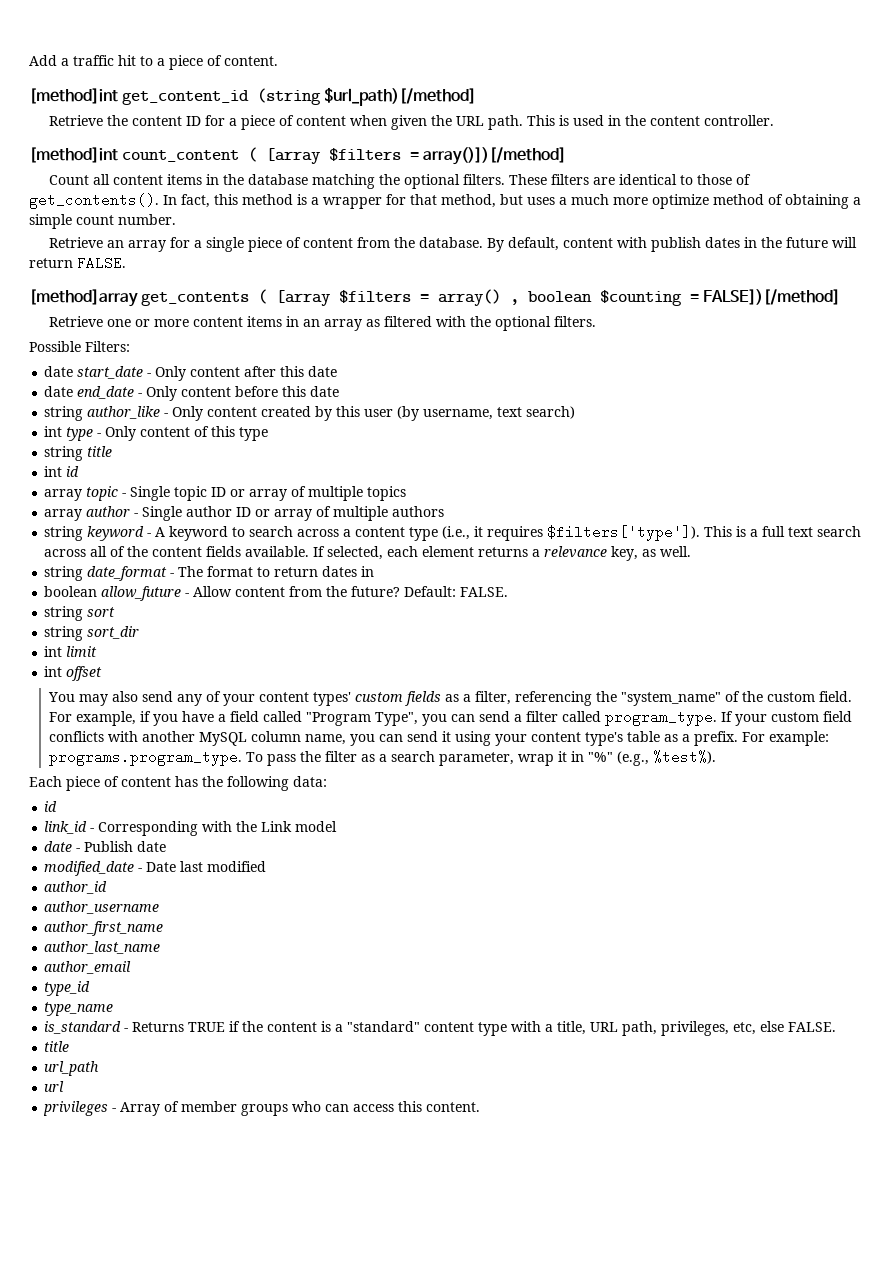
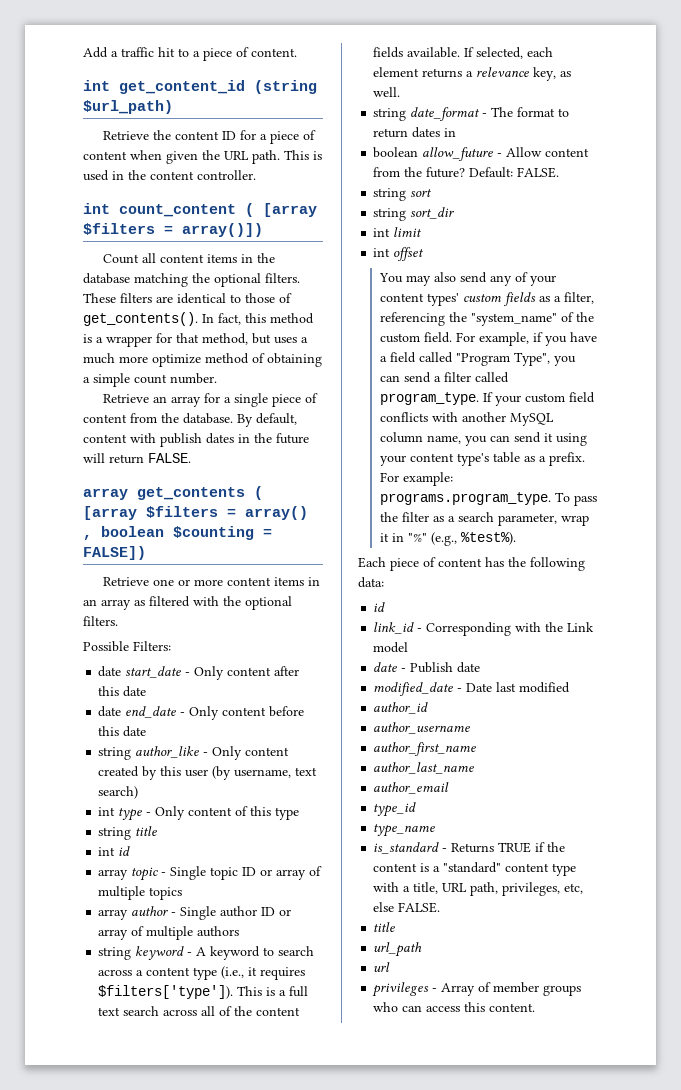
- [method]int get_content_id (string $url_path)[/method]
+ int get_content_id (string $url_path)
- [method]int count_content ( [array $filters = array()])[/method]
+ int count_content ( [array $filters = array()])
- [method]array get_contents ( [array $filters = array() , boolean $counting = FALSE])[/method]
+ array get_contents ( [array $filters = array() , boolean $counting = FALSE])

